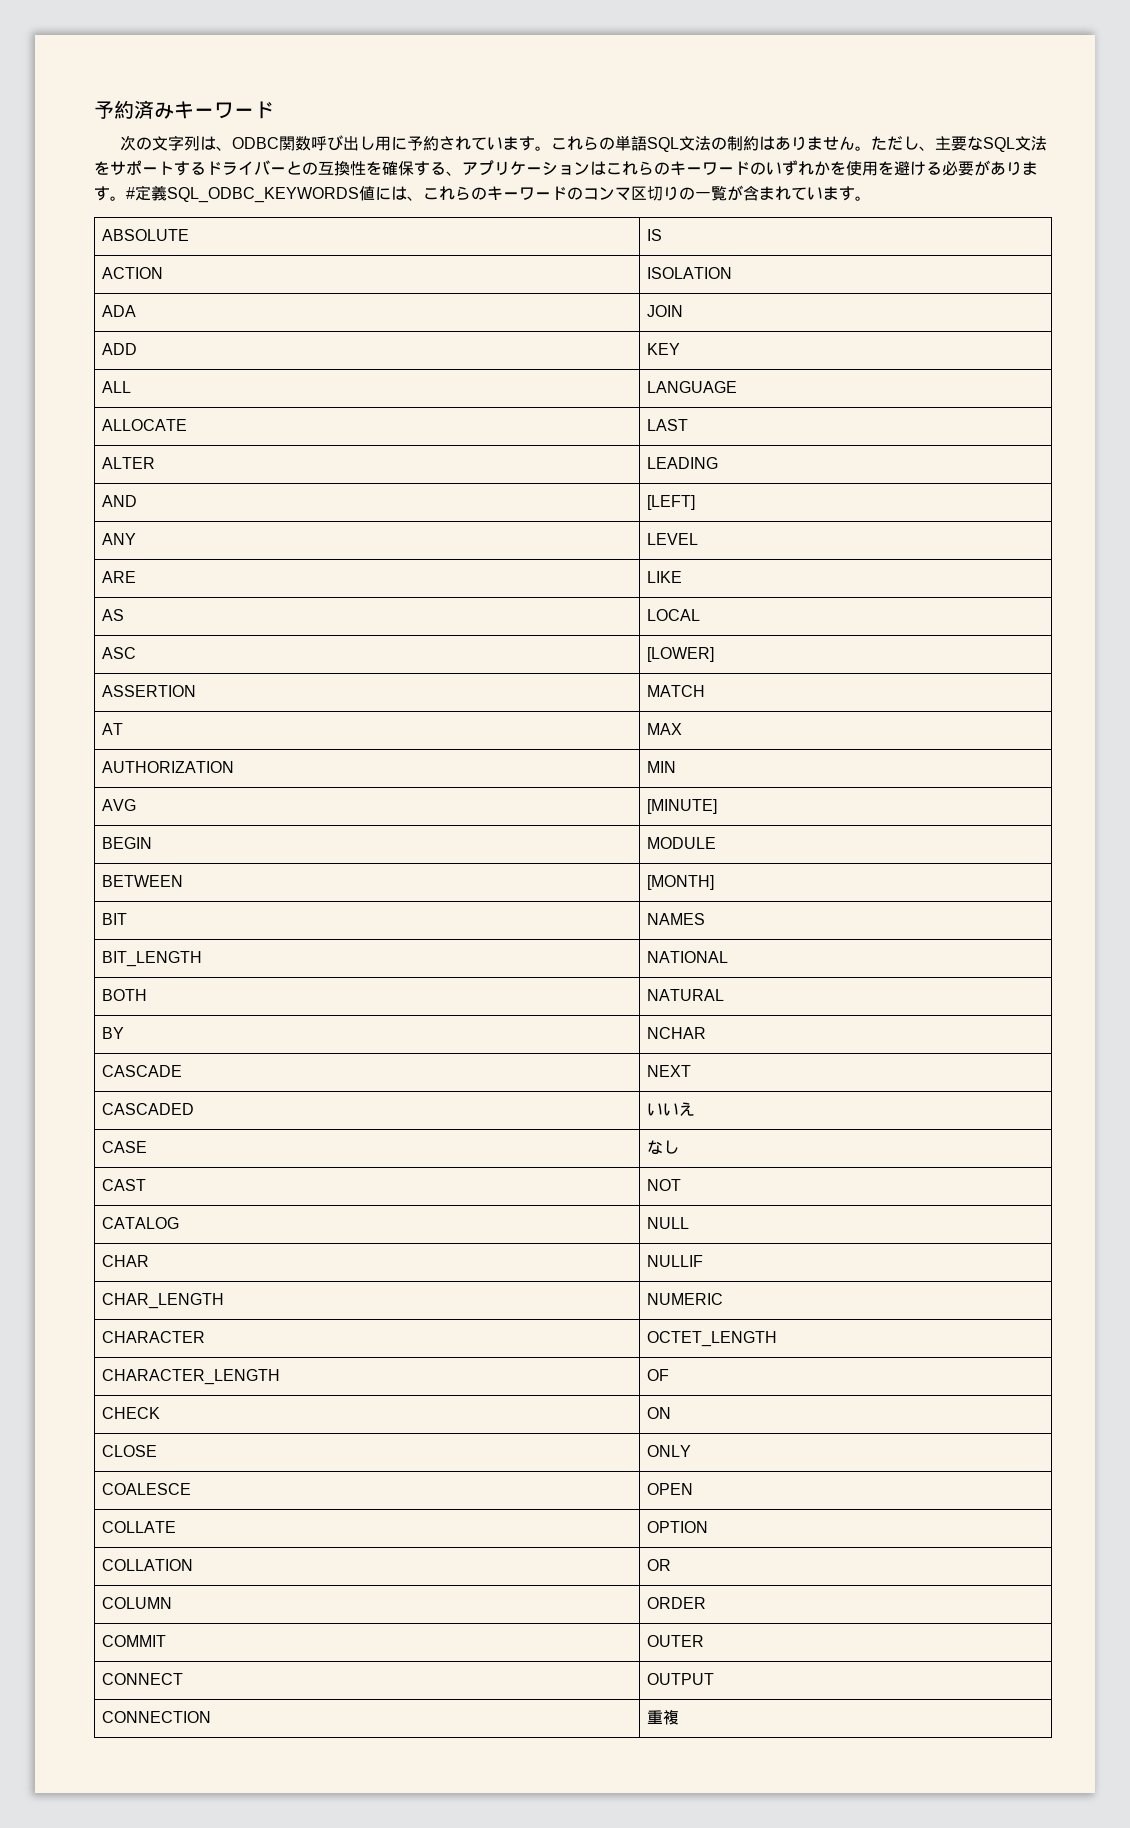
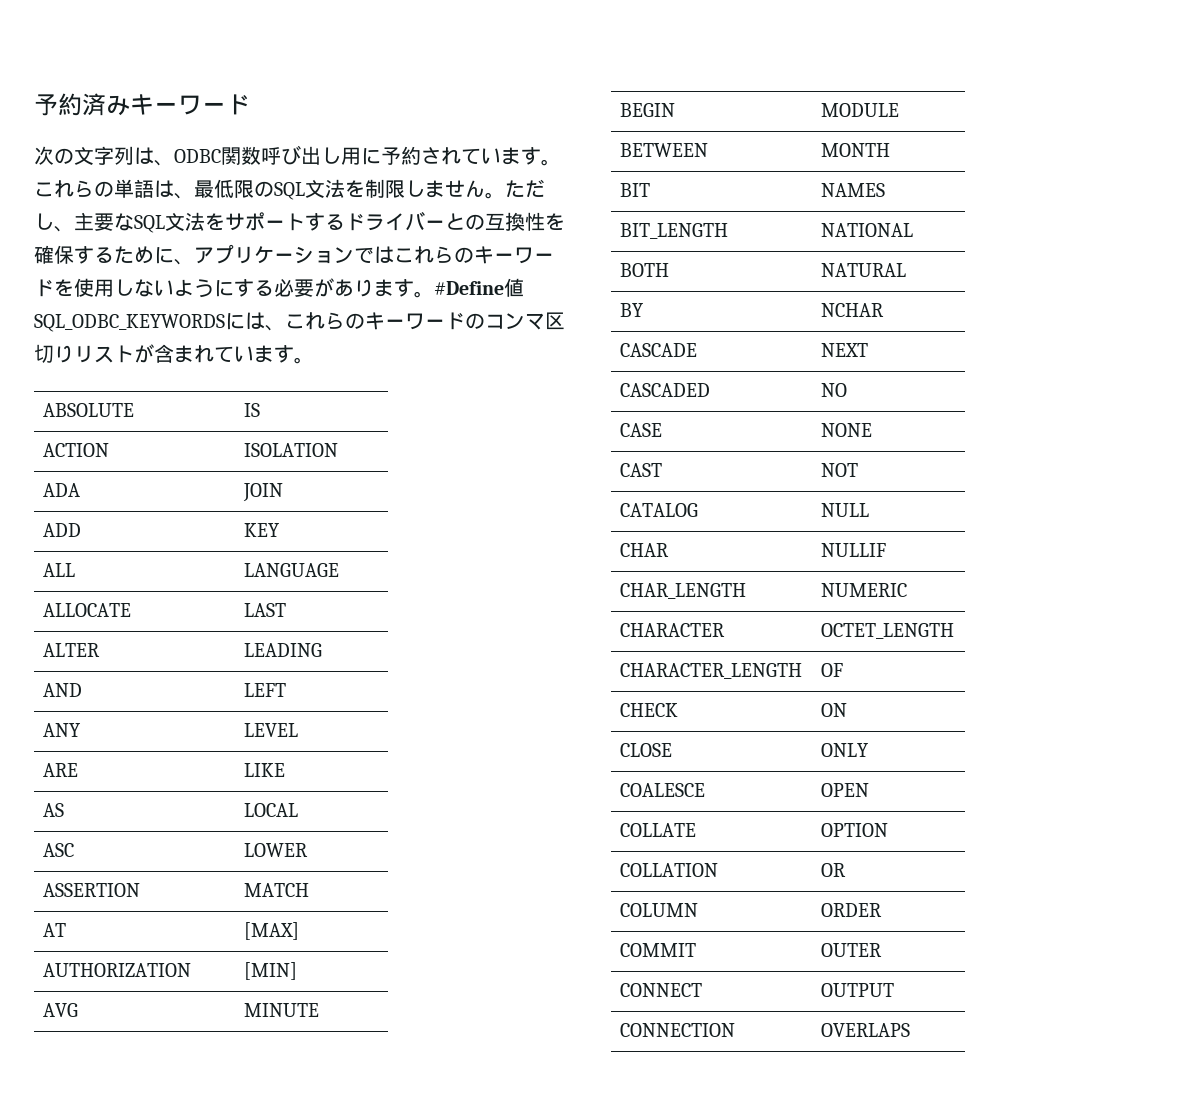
- これらの単語SQL文法の制約はありません。
+ これらの単語は、最低限のSQL文法を制限しません。
- ただし、主要なSQL文法をサポートするドライバーとの互換性を確保する、アプリケーションはこれらのキーワードのいずれかを使用を避ける必要があります。
+ ただし、主要なSQL文法をサポートするドライバーとの互換性を確保するために、アプリケーションではこれらのキーワードを使用しないようにする必要があります。
- #定義SQL_ODBC_KEYWORDS値には、これらのキーワードのコンマ区切りの一覧が含まれています。
+ #Define値SQL_ODBC_KEYWORDSには、これらのキーワードのコンマ区切りリストが含まれています。
- AND | [LEFT]
+ AND | LEFT
- ASC | [LOWER]
+ ASC | LOWER
- AT | MAX
+ AT | [MAX]
- AUTHORIZATION | MIN
+ AUTHORIZATION | [MIN]
- AVG | [MINUTE]
+ AVG | MINUTE
- BETWEEN | [MONTH]
+ BETWEEN | MONTH
- CASCADED | いいえ
+ CASCADED | NO
- CASE | なし
+ CASE | NONE
- CONNECTION | 重複
+ CONNECTION | OVERLAPS

